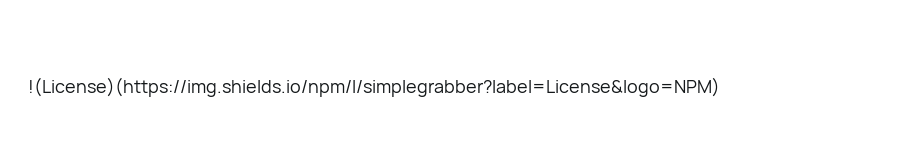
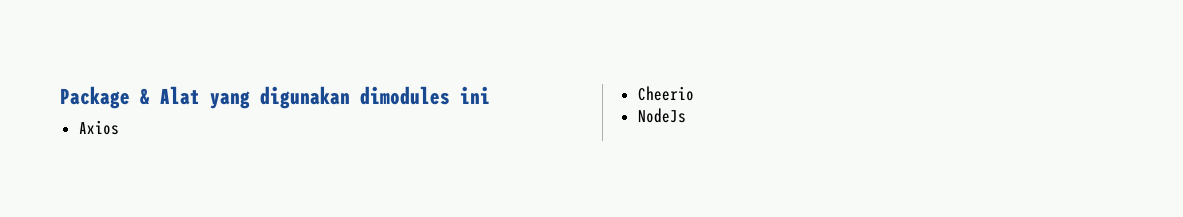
- !(License)(https://img.shields.io/npm/l/simplegrabber?label=License&logo=NPM)
+ Package & Alat yang digunakan dimodules ini
+ Axios
+ Cheerio
+ NodeJs

